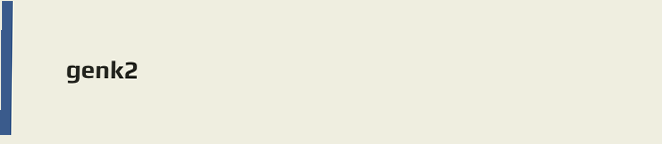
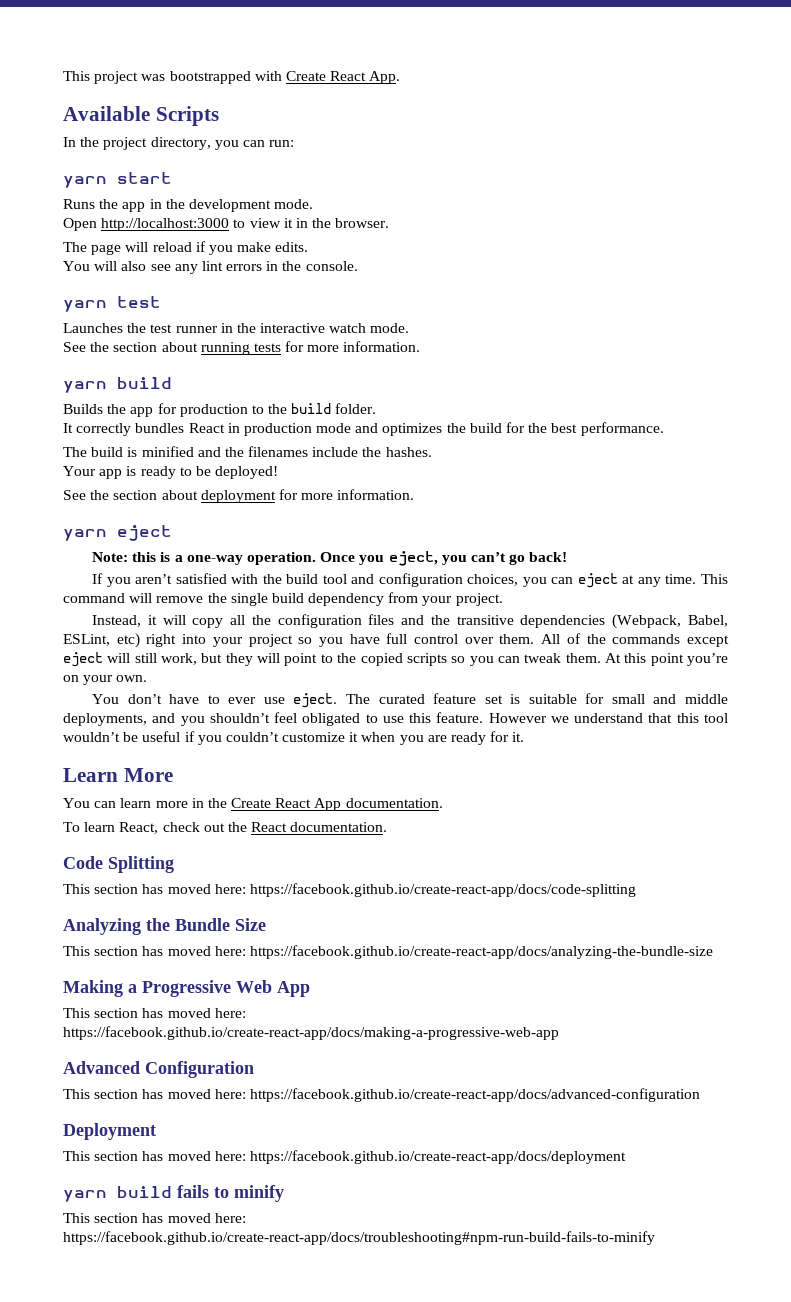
- genk2
+ This project was bootstrapped with Create React App.
+ Available Scripts
+ In the project directory, you can run:
+ yarn start
+ Runs the app in the development mode.
+ Open http://localhost:3000 to view it in the browser.
+ The page will reload if you make edits.
+ You will also see any lint errors in the console.
+ yarn test
+ Launches the test runner in the interactive watch mode.
+ See the section about running tests for more information.
+ yarn build
+ Builds the app for production to the build folder.
+ It correctly bundles React in production mode and optimizes the build for the best performance.
+ The build is minified and the filenames include the hashes.
+ Your app is ready to be deployed!
+ See the section about deployment for more information.
+ yarn eject
+ Note: this is a one-way operation. Once you eject, you can’t go back!
+ If you aren’t satisfied with the build tool and configuration choices, you can eject at any time. This command will remove the single build dependency from your project.
+ Instead, it will copy all the configuration files and the transitive dependencies (Webpack, Babel, ESLint, etc) right into your project so you have full control over them. All of the commands except eject will still work, but they will point to the copied scripts so you can tweak them. At this point you’re on your own.
+ You don’t have to ever use eject. The curated feature set is suitable for small and middle deployments, and you shouldn’t feel obligated to use this feature. However we understand that this tool wouldn’t be useful if you couldn’t customize it when you are ready for it.
+ Learn More
+ You can learn more in the Create React App documentation.
+ To learn React, check out the React documentation.
+ Code Splitting
+ This section has moved here: https://facebook.github.io/create-react-app/docs/code-splitting
+ Analyzing the Bundle Size
+ This section has moved here: https://facebook.github.io/create-react-app/docs/analyzing-the-bundle-size
+ Making a Progressive Web App
+ This section has moved here: https://facebook.github.io/create-react-app/docs/making-a-progressive-web-app
+ Advanced Configuration
+ This section has moved here: https://facebook.github.io/create-react-app/docs/advanced-configuration
+ Deployment
+ This section has moved here: https://facebook.github.io/create-react-app/docs/deployment
+ yarn build fails to minify
+ This section has moved here: https://facebook.github.io/create-react-app/docs/troubleshooting#npm-run-build-fails-to-minify

